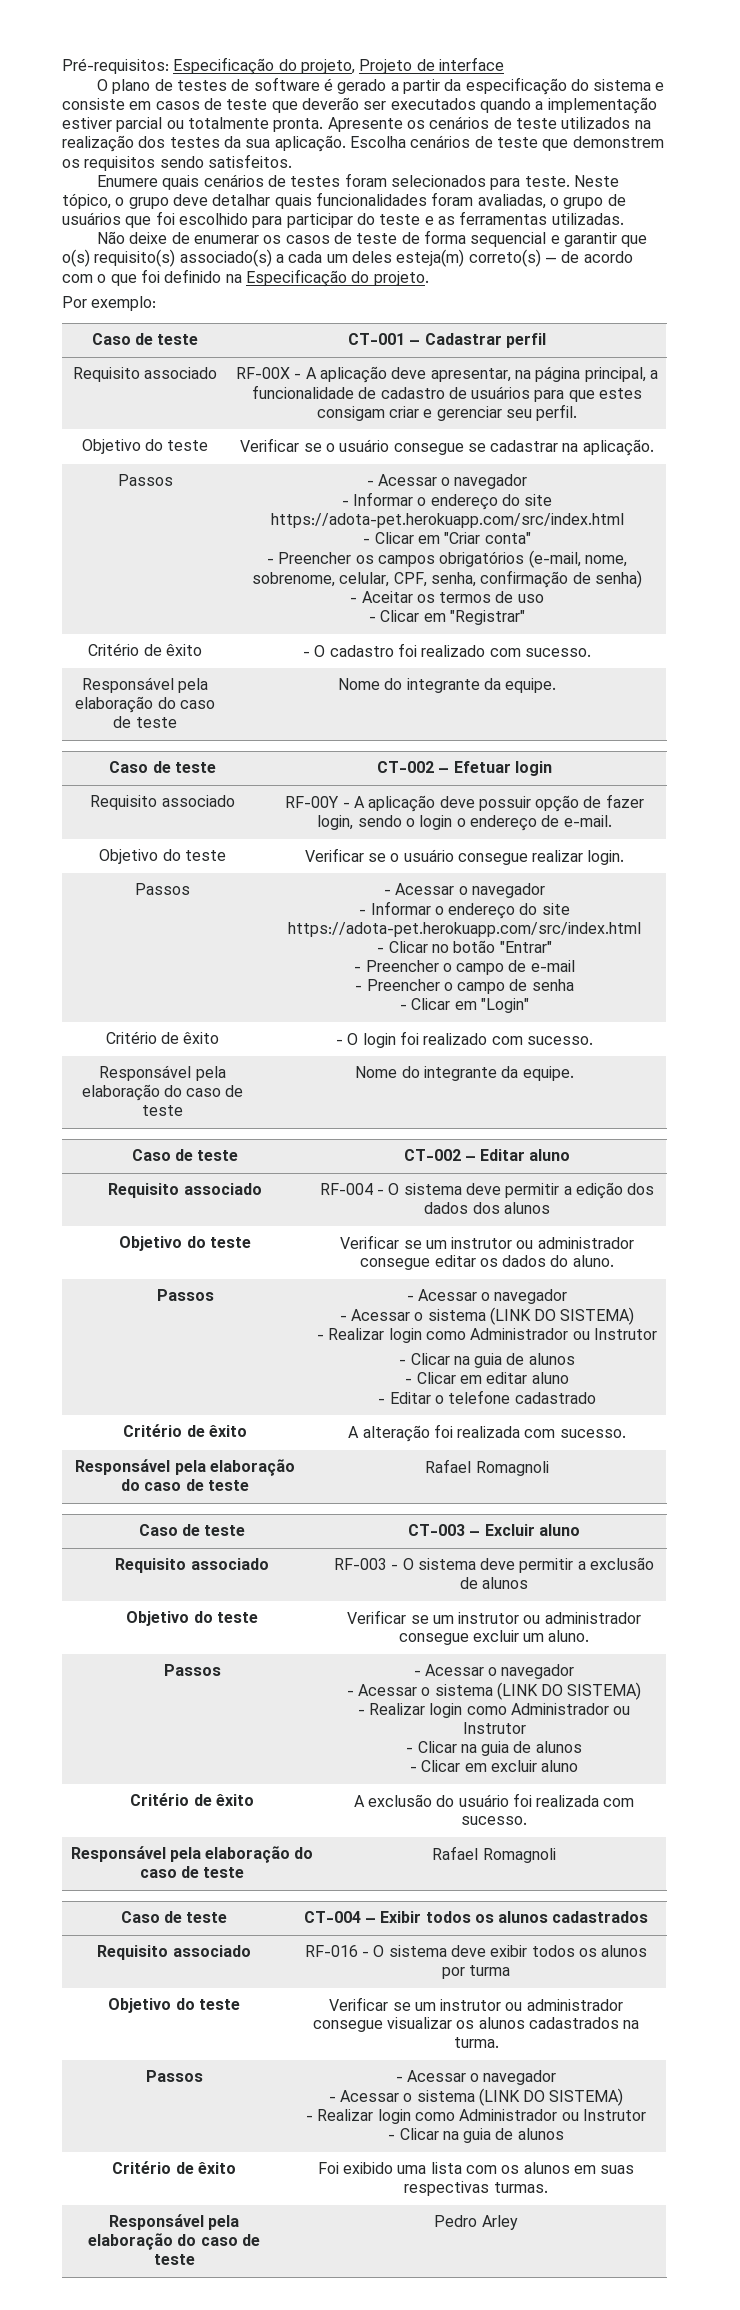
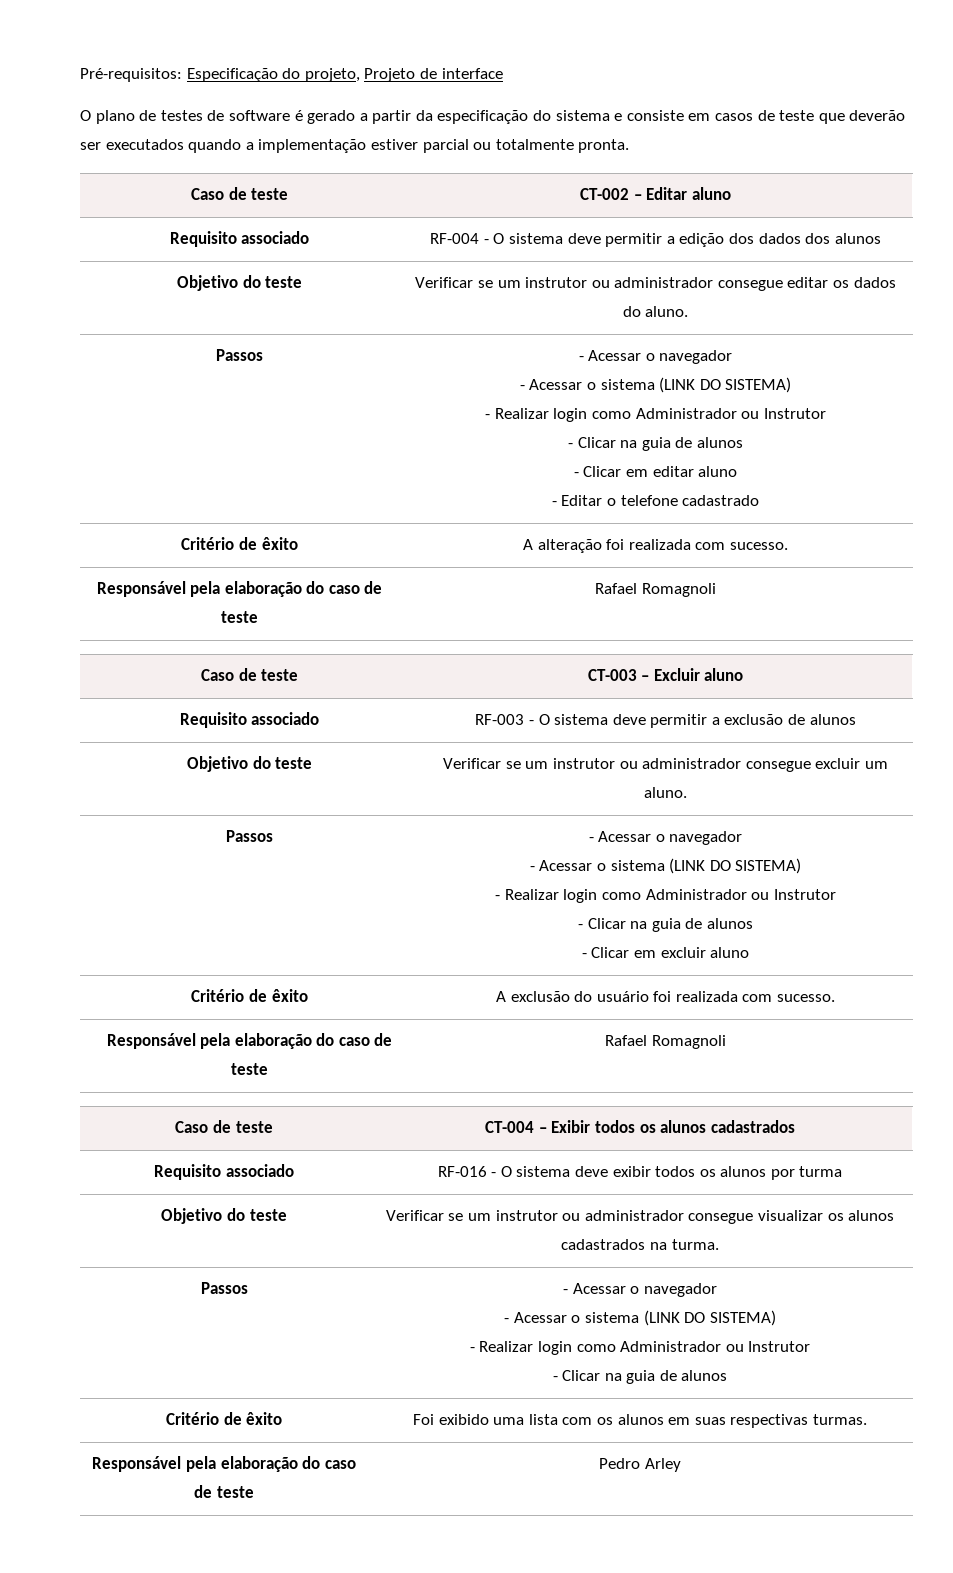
- Apresente os cenários de teste utilizados na realização dos testes da sua aplicação. Escolha cenários de teste que demonstrem os requisitos sendo satisfeitos.
- Enumere quais cenários de testes foram selecionados para teste. Neste tópico, o grupo deve detalhar quais funcionalidades foram avaliadas, o grupo de usuários que foi escolhido para participar do teste e as ferramentas utilizadas.
- Não deixe de enumerar os casos de teste de forma sequencial e garantir que o(s) requisito(s) associado(s) a cada um deles esteja(m) correto(s) — de acordo com o que foi definido na Especificação do projeto.
- Por exemplo:
- Caso de teste | CT-001 – Cadastrar perfil
- Requisito associado | RF-00X - A aplicação deve apresentar, na página principal, a funcionalidade de cadastro de usuários para que estes consigam criar e gerenciar seu perfil.
- Objetivo do teste | Verificar se o usuário consegue se cadastrar na aplicação.
- Passos | - Acessar o navegador
- - Informar o endereço do site https://adota-pet.herokuapp.com/src/index.html
- - Clicar em "Criar conta"
- - Preencher os campos obrigatórios (e-mail, nome, sobrenome, celular, CPF, senha, confirmação de senha)
- - Aceitar os termos de uso
- - Clicar em "Registrar"
- Critério de êxito | - O cadastro foi realizado com sucesso.
- Responsável pela elaboração do caso de teste | Nome do integrante da equipe.
- Caso de teste | CT-002 – Efetuar login
- Requisito associado | RF-00Y - A aplicação deve possuir opção de fazer login, sendo o login o endereço de e-mail.
- Objetivo do teste | Verificar se o usuário consegue realizar login.
- Passos | - Acessar o navegador
- - Informar o endereço do site https://adota-pet.herokuapp.com/src/index.html
- - Clicar no botão "Entrar"
- - Preencher o campo de e-mail
- - Preencher o campo de senha
- - Clicar em "Login"
- Critério de êxito | - O login foi realizado com sucesso.
- Responsável pela elaboração do caso de teste | Nome do integrante da equipe.

